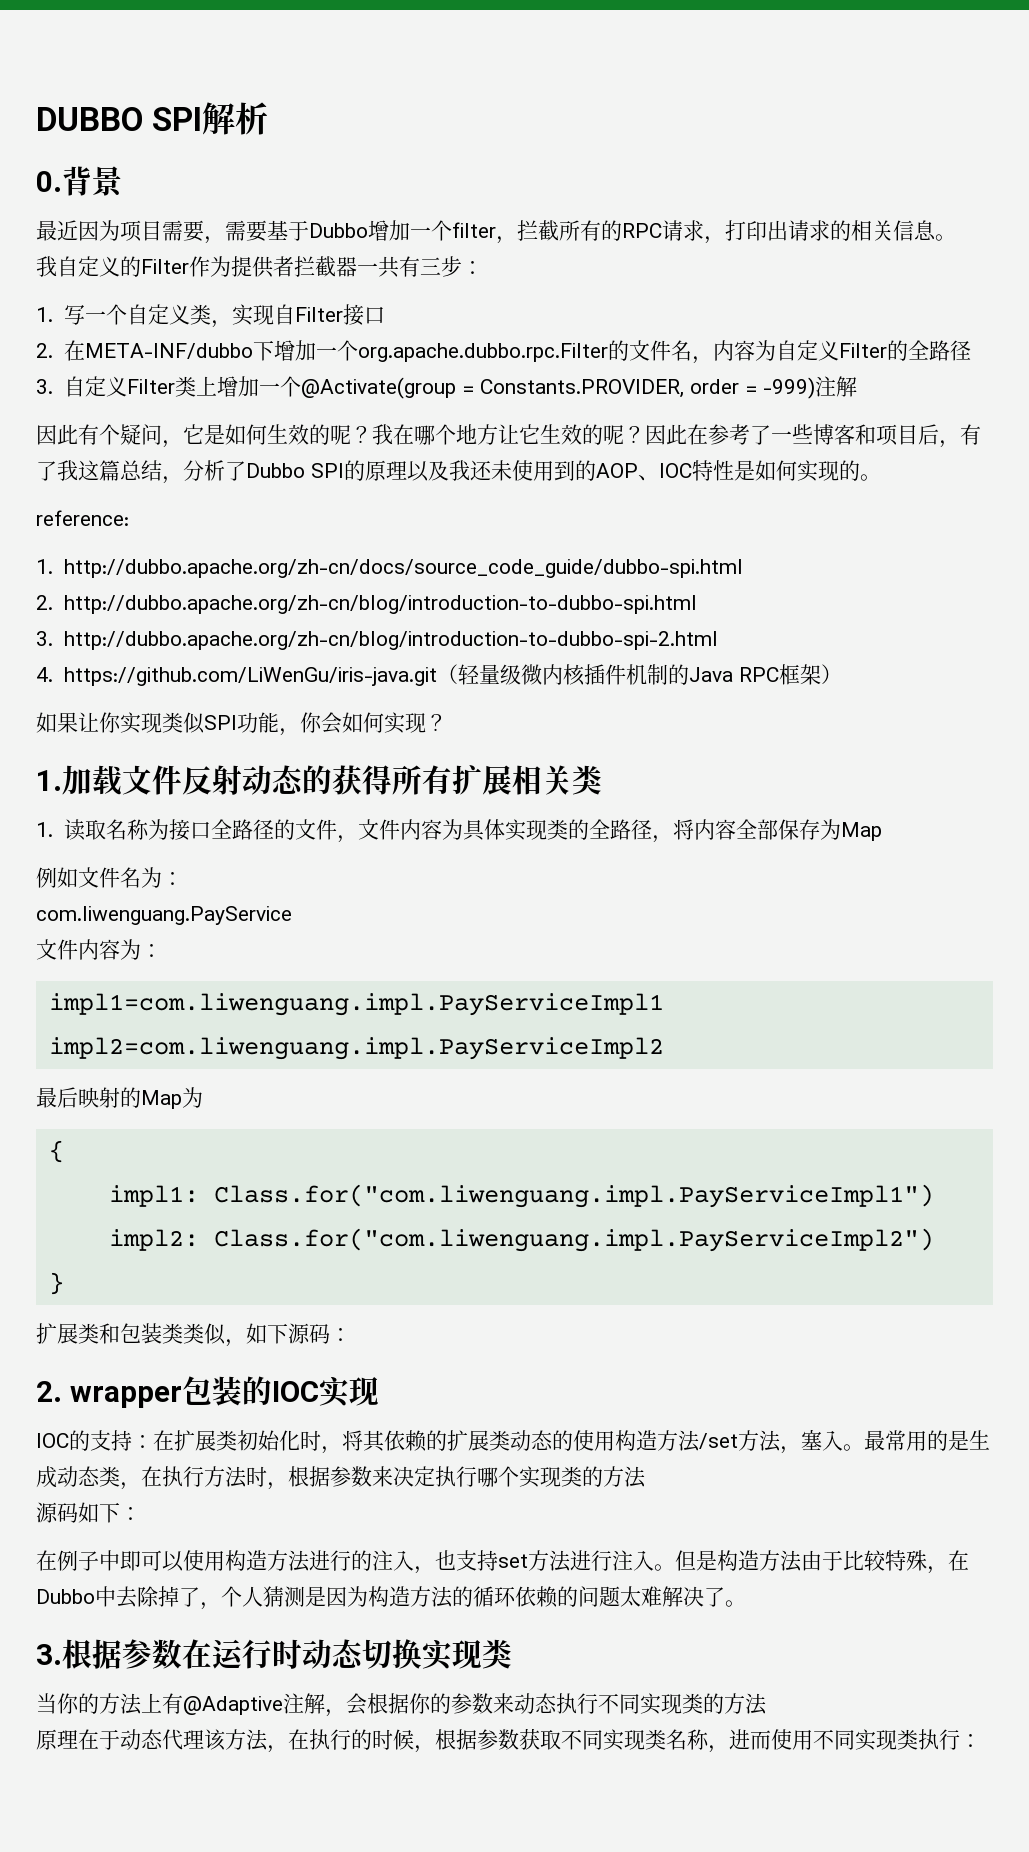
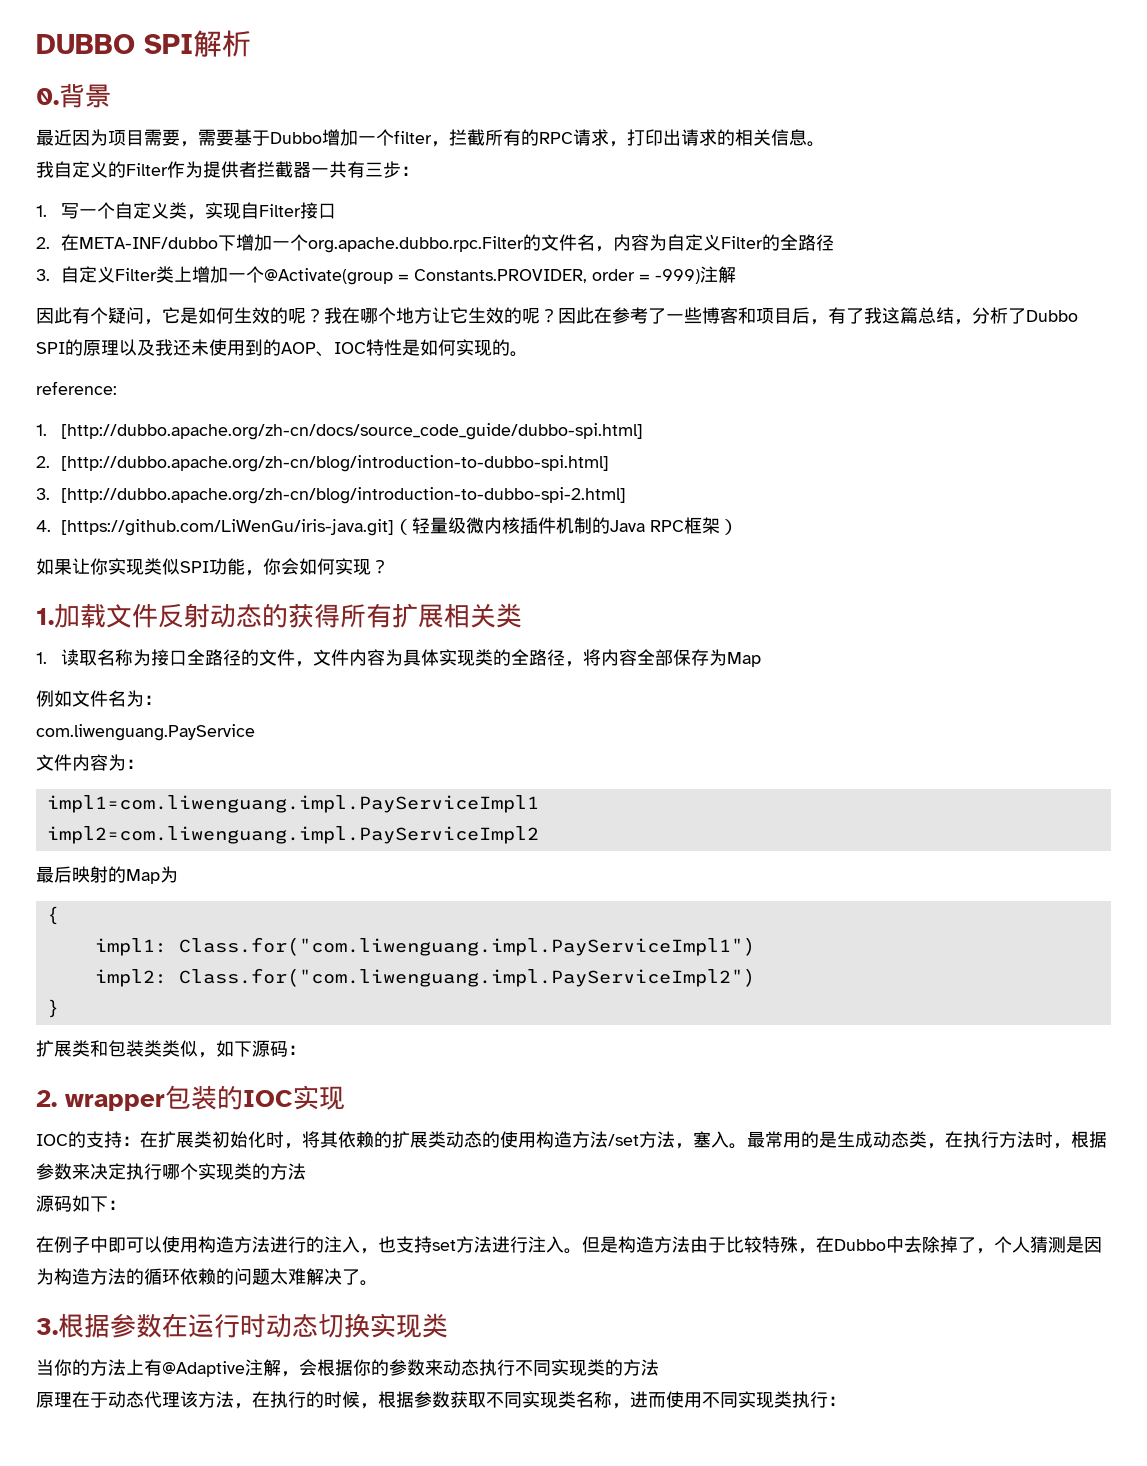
- 1. http://dubbo.apache.org/zh-cn/docs/source_code_guide/dubbo-spi.html
- 2. http://dubbo.apache.org/zh-cn/blog/introduction-to-dubbo-spi.html
- 3. http://dubbo.apache.org/zh-cn/blog/introduction-to-dubbo-spi-2.html
+ 1. [http://dubbo.apache.org/zh-cn/docs/source_code_guide/dubbo-spi.html]
+ 2. [http://dubbo.apache.org/zh-cn/blog/introduction-to-dubbo-spi.html]
+ 3. [http://dubbo.apache.org/zh-cn/blog/introduction-to-dubbo-spi-2.html]
- 4. https://github.com/LiWenGu/iris-java.git（轻量级微内核插件机制的Java RPC框架）
+ 4. [https://github.com/LiWenGu/iris-java.git]（轻量级微内核插件机制的Java RPC框架）

